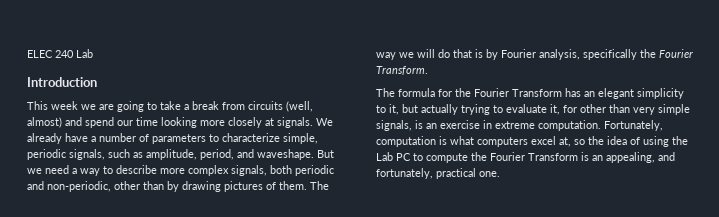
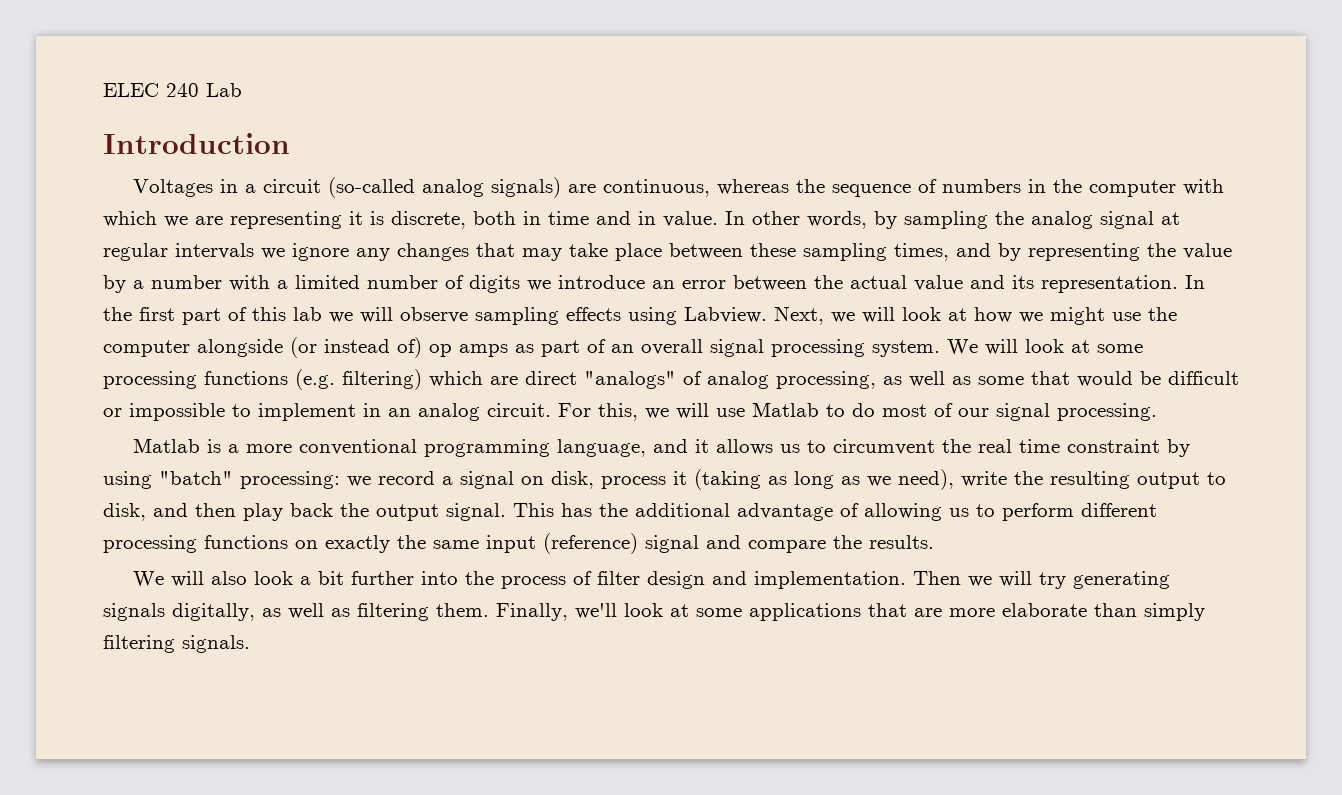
- This week we are going to take a break from circuits (well, almost) and spend our time looking more closely at signals. We already have a number of parameters to characterize simple, periodic signals, such as amplitude, period, and waveshape. But we need a way to describe more complex signals, both periodic and non-periodic, other than by drawing pictures of them. The way we will do that is by Fourier analysis, specifically the Fourier Transform.
- The formula for the Fourier Transform has an elegant simplicity to it, but actually trying to evaluate it, for other than very simple signals, is an exercise in extreme computation. Fortunately, computation is what computers excel at, so the idea of using the Lab PC to compute the Fourier Transform is an appealing, and fortunately, practical one.
+ Voltages in a circuit (so-called analog signals) are continuous, whereas the sequence of numbers in the computer with which we are representing it is discrete, both in time and in value. In other words, by sampling the analog signal at regular intervals we ignore any changes that may take place between these sampling times, and by representing the value by a number with a limited number of digits we introduce an error between the actual value and its representation. In the first part of this lab we will observe sampling effects using Labview. Next, we will look at how we might use the computer alongside (or instead of) op amps as part of an overall signal processing system. We will look at some processing functions (e.g. filtering) which are direct "analogs" of analog processing, as well as some that would be difficult or impossible to implement in an analog circuit. For this, we will use Matlab to do most of our signal processing.
+ Matlab is a more conventional programming language, and it allows us to circumvent the real time constraint by using "batch" processing: we record a signal on disk, process it (taking as long as we need), write the resulting output to disk, and then play back the output signal. This has the additional advantage of allowing us to perform different processing functions on exactly the same input (reference) signal and compare the results.
+ We will also look a bit further into the process of filter design and implementation. Then we will try generating signals digitally, as well as filtering them. Finally, we'll look at some applications that are more elaborate than simply filtering signals.

